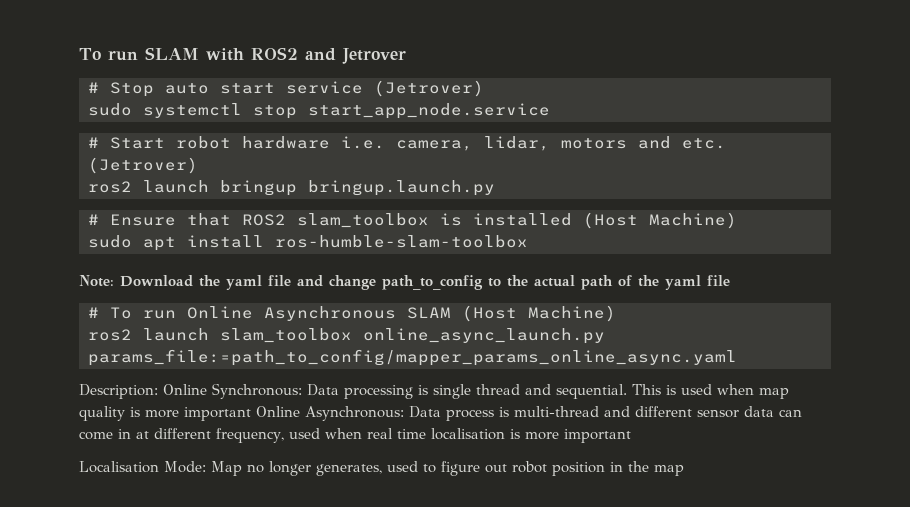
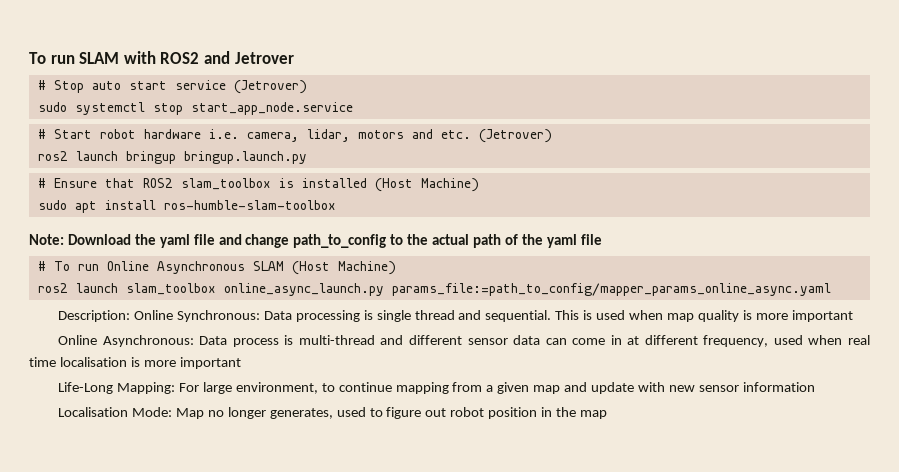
- This is used when map quality is more important Online Asynchronous: Data process is multi-thread and different sensor data can come in at different frequency, used when real time localisation is more important
+ This is used when map quality is more important
+ Online Asynchronous: Data process is multi-thread and different sensor data can come in at different frequency, used when real time localisation is more important
+ Life-Long Mapping: For large environment, to continue mapping from a given map and update with new sensor information

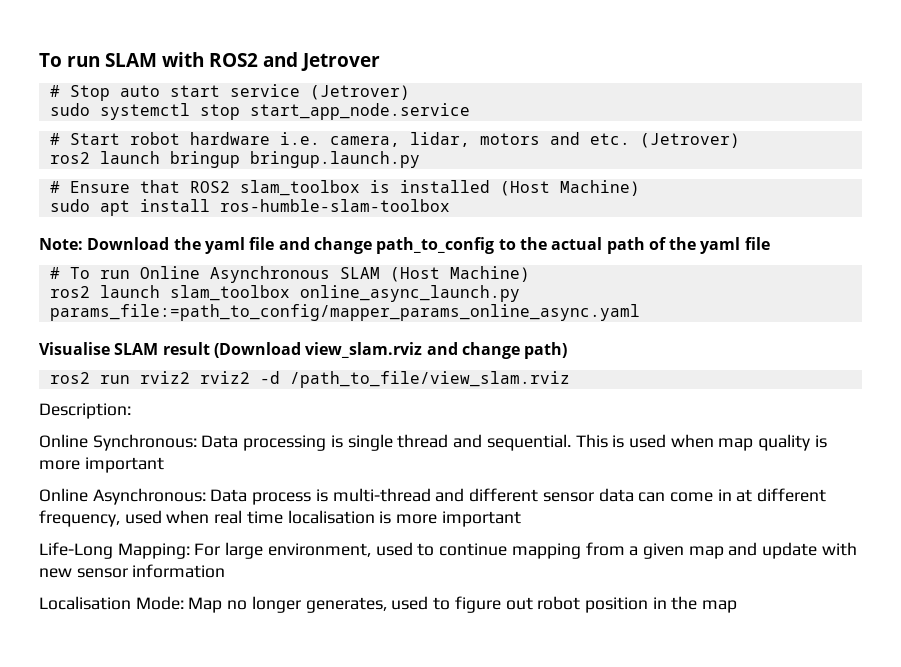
+ Visualise SLAM result (Download view_slam.rviz and change path)
+ ros2 run rviz2 rviz2 -d /path_to_file/view_slam.rviz
- Description: Online Synchronous: Data processing is single thread and sequential.
+ Description:
+ Online Synchronous: Data processing is single thread and sequential.
- Life-Long Mapping: For large environment, to continue mapping from a given map and update with new sensor information
+ Life-Long Mapping: For large environment, used to continue mapping from a given map and update with new sensor information

